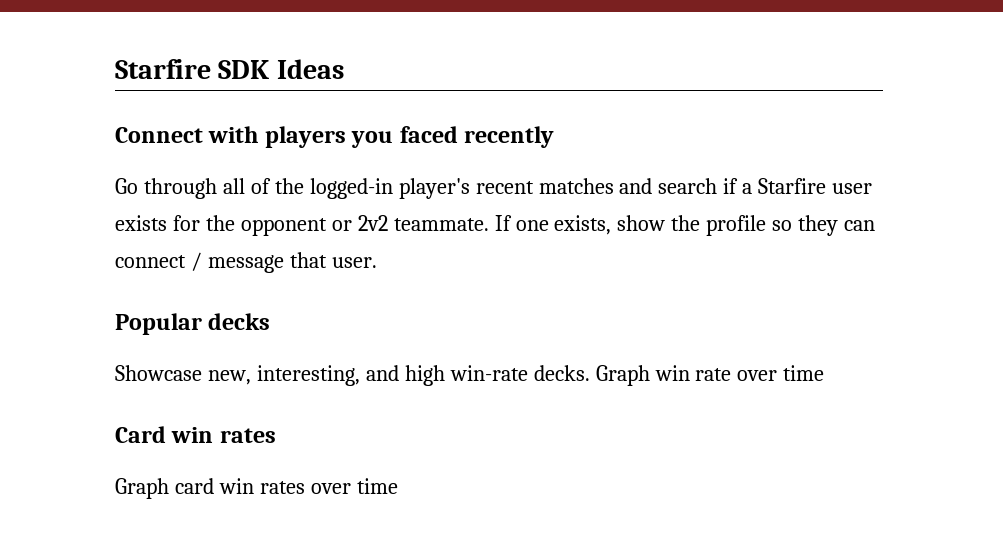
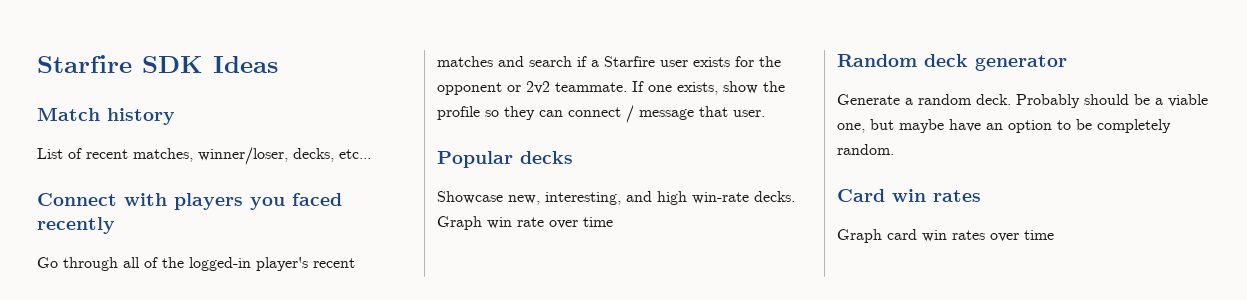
+ Match history
+ List of recent matches, winner/loser, decks, etc...
+ Random deck generator
+ Generate a random deck. Probably should be a viable one, but maybe have an option to be completely random.

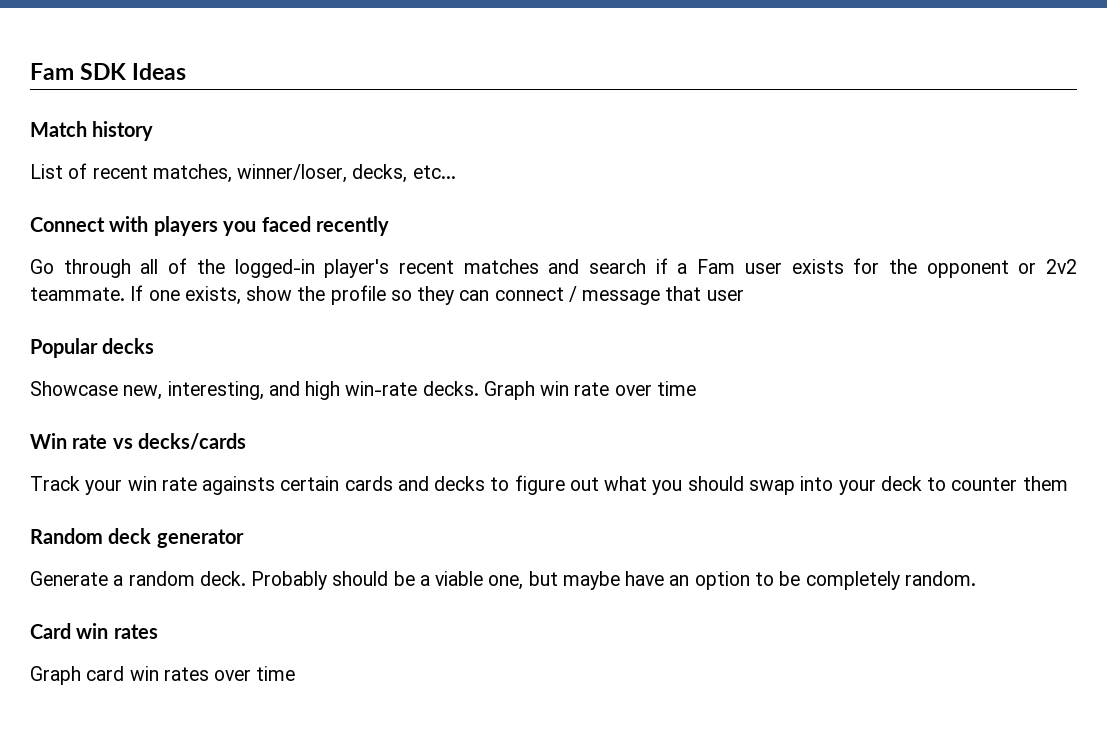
- Starfire SDK Ideas
+ Fam SDK Ideas
- Go through all of the logged-in player's recent matches and search if a Starfire user exists for the opponent or 2v2 teammate.
+ Go through all of the logged-in player's recent matches and search if a Fam user exists for the opponent or 2v2 teammate.
- If one exists, show the profile so they can connect / message that user.
+ If one exists, show the profile so they can connect / message that user
+ Win rate vs decks/cards
+ Track your win rate againsts certain cards and decks to figure out what you should swap into your deck to counter them

